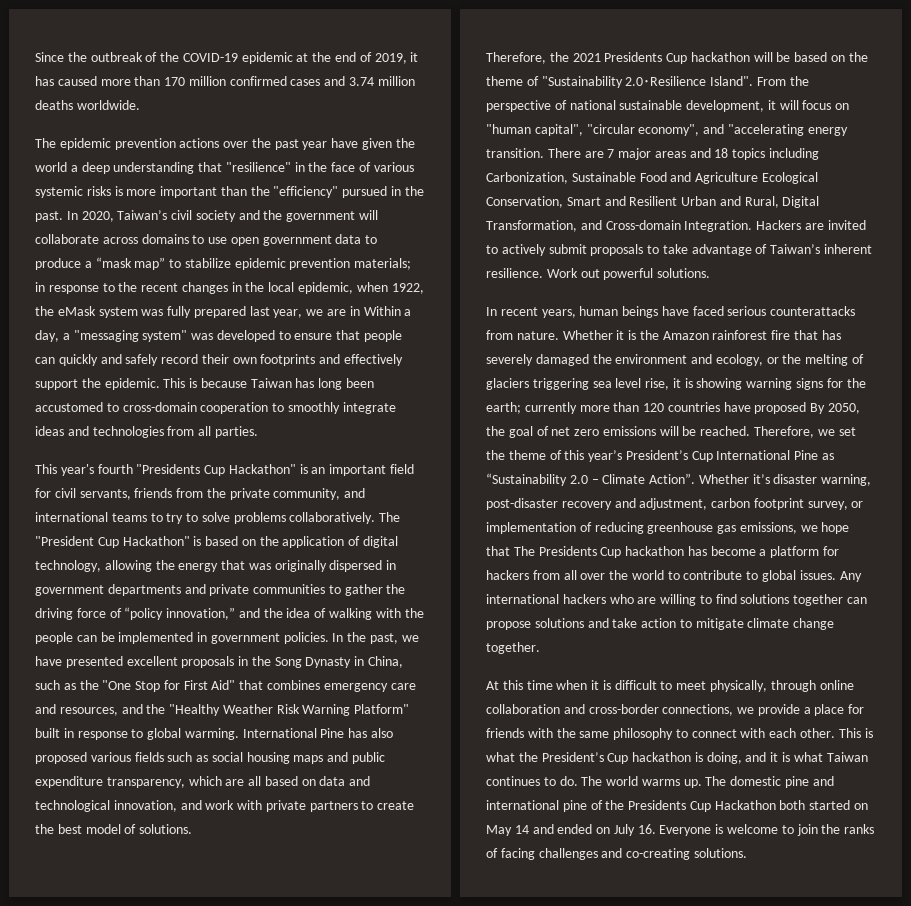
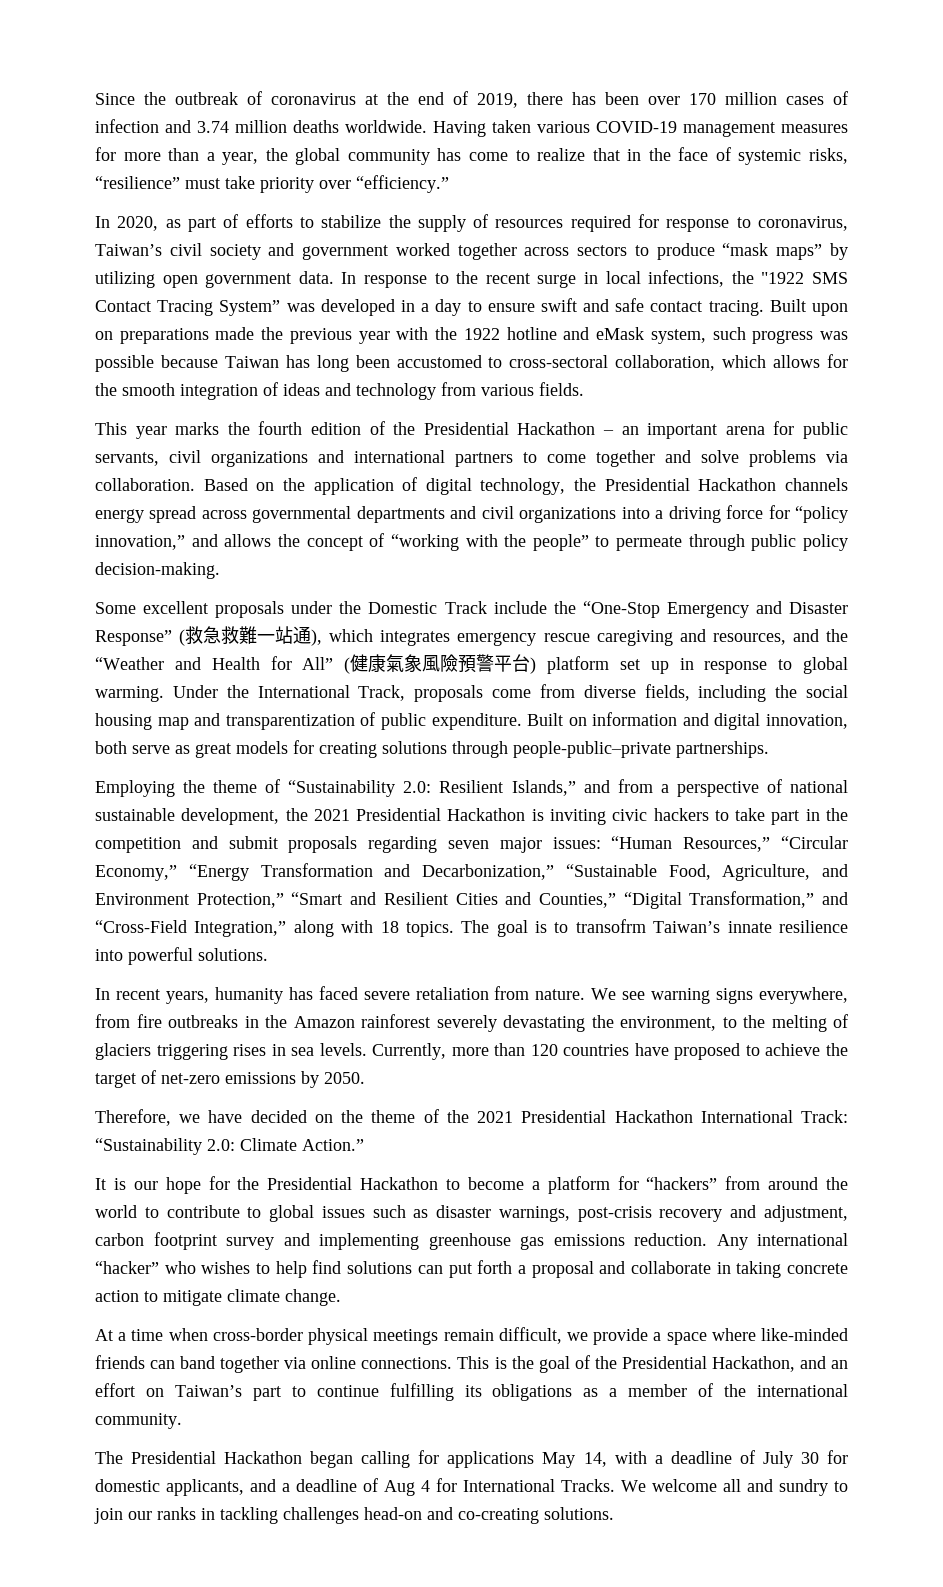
- Since the outbreak of the COVID-19 epidemic at the end of 2019, it has caused more than 170 million confirmed cases and 3.74 million deaths worldwide.
- The epidemic prevention actions over the past year have given the world a deep understanding that "resilience" in the face of various systemic risks is more important than the "efficiency" pursued in the past. In 2020, Taiwan’s civil society and the government will collaborate across domains to use open government data to produce a “mask map” to stabilize epidemic prevention materials; in response to the recent changes in the local epidemic, when 1922, the eMask system was fully prepared last year, we are in Within a day, a "messaging system" was developed to ensure that people can quickly and safely record their own footprints and effectively support the epidemic. This is because Taiwan has long been accustomed to cross-domain cooperation to smoothly integrate ideas and technologies from all parties.
- This year's fourth "Presidents Cup Hackathon" is an important field for civil servants, friends from the private community, and international teams to try to solve problems collaboratively. The "President Cup Hackathon" is based on the application of digital technology, allowing the energy that was originally dispersed in government departments and private communities to gather the driving force of “policy innovation,” and the idea of walking with the people can be implemented in government policies. In the past, we have presented excellent proposals in the Song Dynasty in China, such as the "One Stop for First Aid" that combines emergency care and resources, and the "Healthy Weather Risk Warning Platform" built in response to global warming.
+ Since the outbreak of coronavirus at the end of 2019, there has been over 170 million cases of infection and 3.74 million deaths worldwide. Having taken various COVID-19 management measures for more than a year, the global community has come to realize that in the face of systemic risks, “resilience” must take priority over “efficiency.”
+ In 2020, as part of efforts to stabilize the supply of resources required for response to coronavirus, Taiwan’s civil society and government worked together across sectors to produce “mask maps” by utilizing open government data. In response to the recent surge in local infections, the "1922 SMS Contact Tracing System” was developed in a day to ensure swift and safe contact tracing. Built upon on preparations made the previous year with the 1922 hotline and eMask system, such progress was possible because Taiwan has long been accustomed to cross-sectoral collaboration, which allows for the smooth integration of ideas and technology from various fields.
+ This year marks the fourth edition of the Presidential Hackathon – an important arena for public servants, civil organizations and international partners to come together and solve problems via collaboration. Based on the application of digital technology, the Presidential Hackathon channels energy spread across governmental departments and civil organizations into a driving force for “policy innovation,” and allows the concept of “working with the people” to permeate through public policy decision-making.
+ Some excellent proposals under the Domestic Track include the “One-Stop Emergency and Disaster Response” (救急救難一站通), which integrates emergency rescue caregiving and resources, and the “Weather and Health for All” (健康氣象風險預警平台) platform set up in response to global warming.
- International Pine has also proposed various fields such as social housing maps and public expenditure transparency, which are all based on data and technological innovation, and work with private partners to create the best model of solutions.
- Therefore, the 2021 Presidents Cup hackathon will be based on the theme of "Sustainability 2.0･Resilience Island". From the perspective of national sustainable development, it will focus on "human capital", "circular economy", and "accelerating energy transition. There are 7 major areas and 18 topics including Carbonization, Sustainable Food and Agriculture Ecological Conservation, Smart and Resilient Urban and Rural, Digital Transformation, and Cross-domain Integration. Hackers are invited to actively submit proposals to take advantage of Taiwan’s inherent resilience. Work out powerful solutions.
+ Under the International Track, proposals come from diverse fields, including the social housing map and transparentization of public expenditure. Built on information and digital innovation, both serve as great models for creating solutions through people-public–private partnerships.
+ Employing the theme of “Sustainability 2.0: Resilient Islands,” and from a perspective of national sustainable development, the 2021 Presidential Hackathon is inviting civic hackers to take part in the competition and submit proposals regarding seven major issues: “Human Resources,” “Circular Economy,” “Energy Transformation and Decarbonization,” “Sustainable Food, Agriculture, and Environment Protection,” “Smart and Resilient Cities and Counties,” “Digital Transformation,” and “Cross-Field Integration,” along with 18 topics. The goal is to transofrm Taiwan’s innate resilience into powerful solutions.
- In recent years, human beings have faced serious counterattacks from nature. Whether it is the Amazon rainforest fire that has severely damaged the environment and ecology, or the melting of glaciers triggering sea level rise, it is showing warning signs for the earth; currently more than 120 countries have proposed By 2050, the goal of net zero emissions will be reached. Therefore, we set the theme of this year’s President’s Cup International Pine as “Sustainability 2.0 – Climate Action”. Whether it’s disaster warning, post-disaster recovery and adjustment, carbon footprint survey, or implementation of reducing greenhouse gas emissions, we hope that The Presidents Cup hackathon has become a platform for hackers from all over the world to contribute to global issues. Any international hackers who are willing to find solutions together can propose solutions and take action to mitigate climate change together.
+ In recent years, humanity has faced severe retaliation from nature. We see warning signs everywhere, from fire outbreaks in the Amazon rainforest severely devastating the environment, to the melting of glaciers triggering rises in sea levels. Currently, more than 120 countries have proposed to achieve the target of net-zero emissions by 2050.
+ Therefore, we have decided on the theme of the 2021 Presidential Hackathon International Track: “Sustainability 2.0: Climate Action.”
+ It is our hope for the Presidential Hackathon to become a platform for “hackers” from around the world to contribute to global issues such as disaster warnings, post-crisis recovery and adjustment, carbon footprint survey and implementing greenhouse gas emissions reduction. Any international “hacker” who wishes to help find solutions can put forth a proposal and collaborate in taking concrete action to mitigate climate change.
- At this time when it is difficult to meet physically, through online collaboration and cross-border connections, we provide a place for friends with the same philosophy to connect with each other. This is what the President’s Cup hackathon is doing, and it is what Taiwan continues to do. The world warms up. The domestic pine and international pine of the Presidents Cup Hackathon both started on May 14 and ended on July 16. Everyone is welcome to join the ranks of facing challenges and co-creating solutions.
+ At a time when cross-border physical meetings remain difficult, we provide a space where like-minded friends can band together via online connections. This is the goal of the Presidential Hackathon, and an effort on Taiwan’s part to continue fulfilling its obligations as a member of the international community.
+ The Presidential Hackathon began calling for applications May 14, with a deadline of July 30 for domestic applicants, and a deadline of Aug 4 for International Tracks. We welcome all and sundry to join our ranks in tackling challenges head-on and co-creating solutions.

